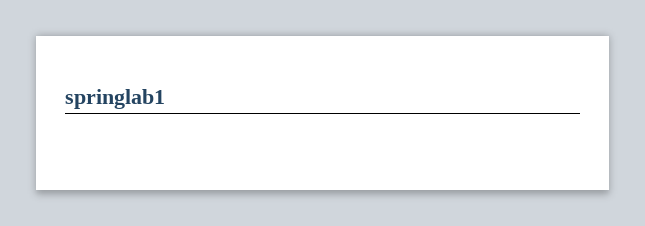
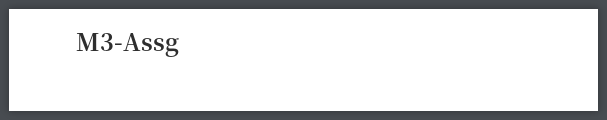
- springlab1
+ M3-Assg

